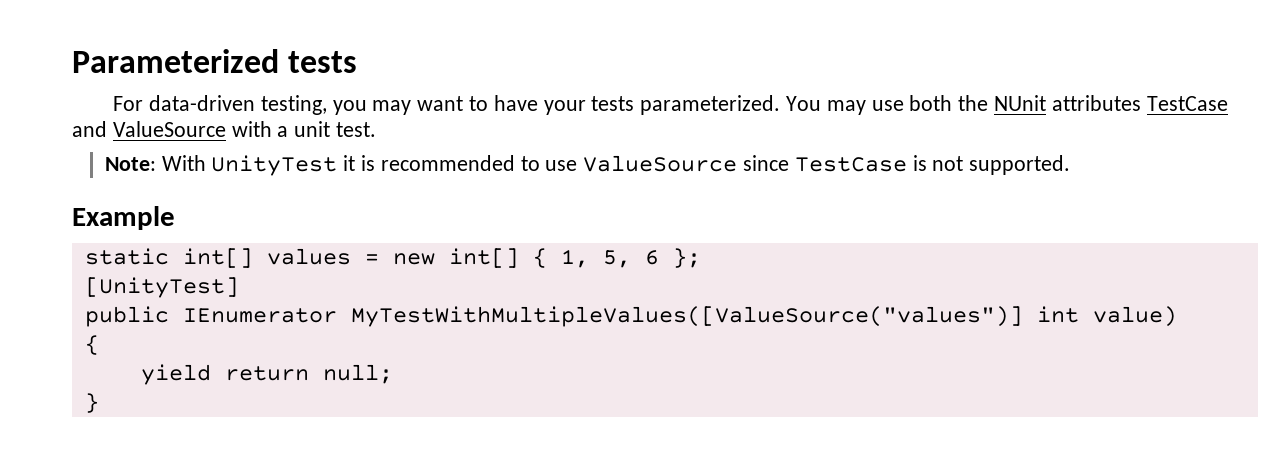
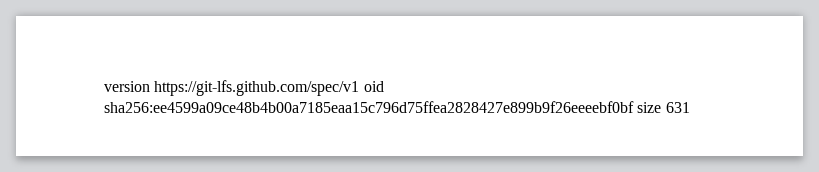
- Parameterized tests
- For data-driven testing, you may want to have your tests parameterized. You may use both the NUnit attributes TestCase and ValueSource with a unit test.
- Note: With UnityTest it is recommended to use ValueSource since TestCase is not supported.
- Example
- static int[] values = new int[] { 1, 5, 6 };
- [UnityTest]
- public IEnumerator MyTestWithMultipleValues([ValueSource("values")] int value)
- {
- yield return null;
- }
+ version https://git-lfs.github.com/spec/v1 oid sha256:ee4599a09ce48b4b00a7185eaa15c796d75ffea2828427e899b9f26eeeebf0bf size 631

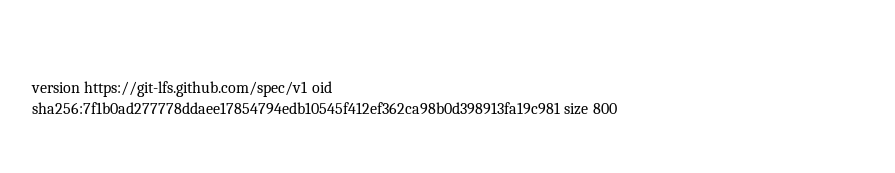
- version https://git-lfs.github.com/spec/v1 oid sha256:ee4599a09ce48b4b00a7185eaa15c796d75ffea2828427e899b9f26eeeebf0bf size 631
+ version https://git-lfs.github.com/spec/v1 oid sha256:7f1b0ad277778ddaee17854794edb10545f412ef362ca98b0d398913fa19c981 size 800

